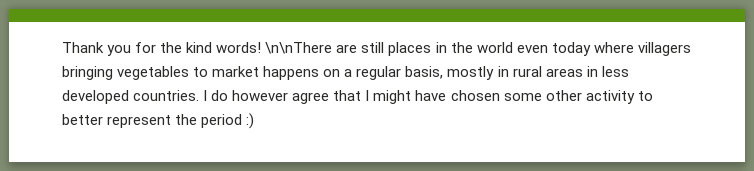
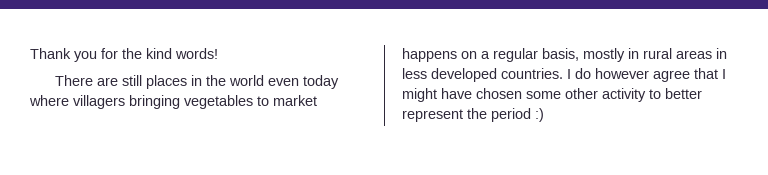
- Thank you for the kind words! \n\nThere are still places in the world even today where villagers bringing vegetables to market happens on a regular basis, mostly in rural areas in less developed countries.
+ Thank you for the kind words!
+ There are still places in the world even today where villagers bringing vegetables to market happens on a regular basis, mostly in rural areas in less developed countries.

